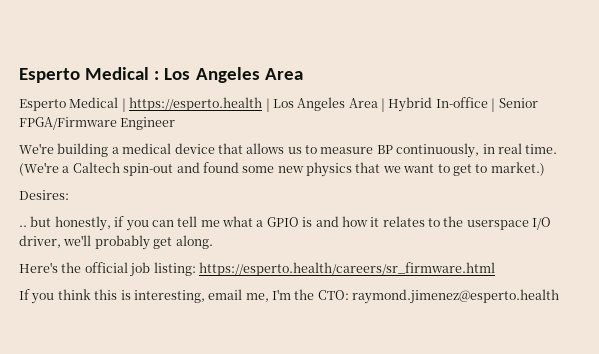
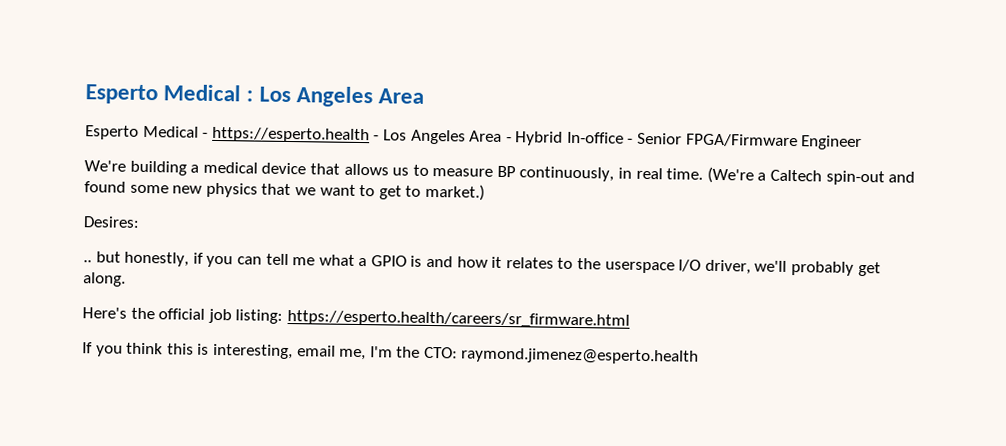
- Esperto Medical | https://esperto.health | Los Angeles Area | Hybrid In-office | Senior FPGA/Firmware Engineer
+ Esperto Medical - https://esperto.health - Los Angeles Area - Hybrid In-office - Senior FPGA/Firmware Engineer

